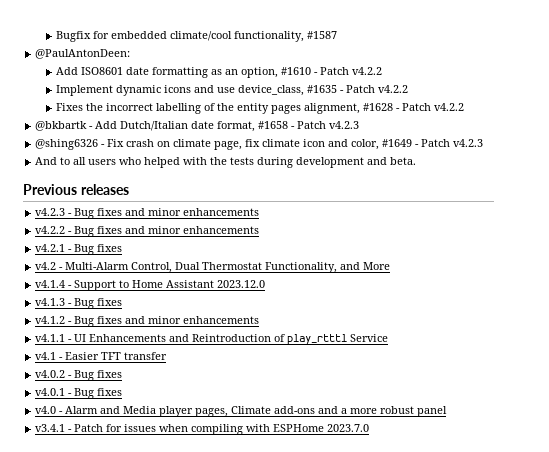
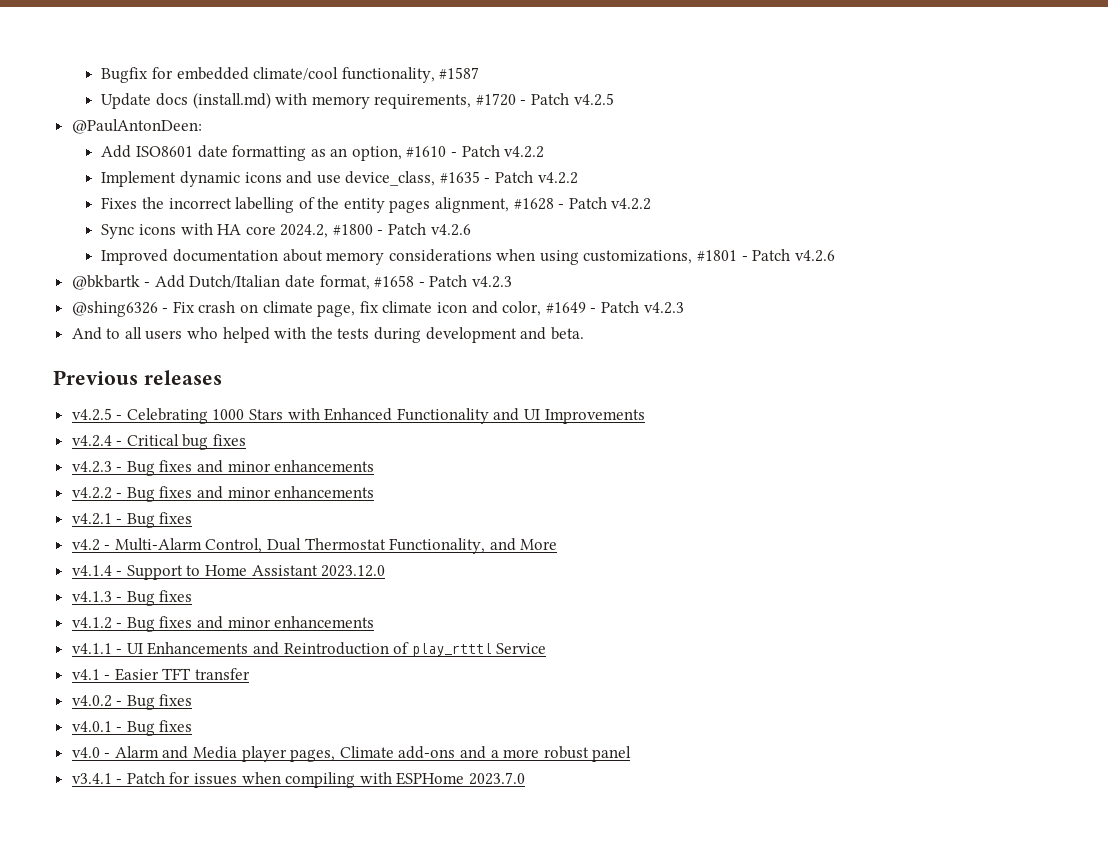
+ Update docs (install.md) with memory requirements, #1720 - Patch v4.2.5
+ Sync icons with HA core 2024.2, #1800 - Patch v4.2.6
+ Improved documentation about memory considerations when using customizations, #1801 - Patch v4.2.6
+ v4.2.5 - Celebrating 1000 Stars with Enhanced Functionality and UI Improvements
+ v4.2.4 - Critical bug fixes

